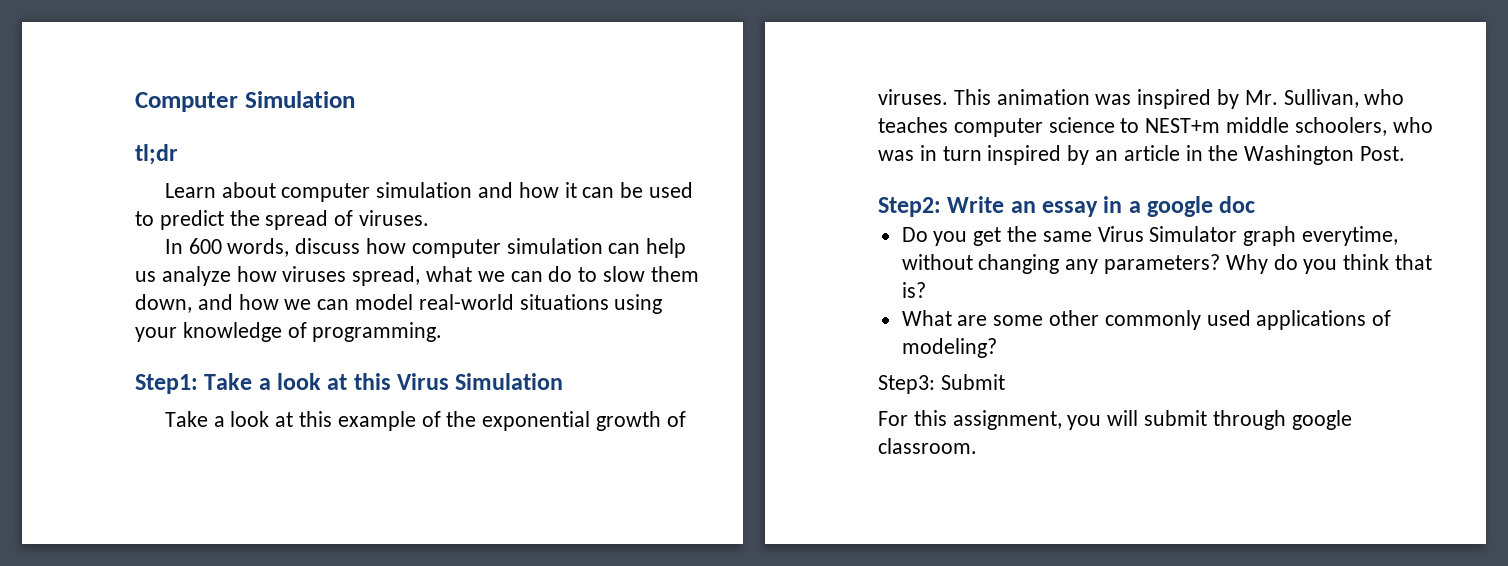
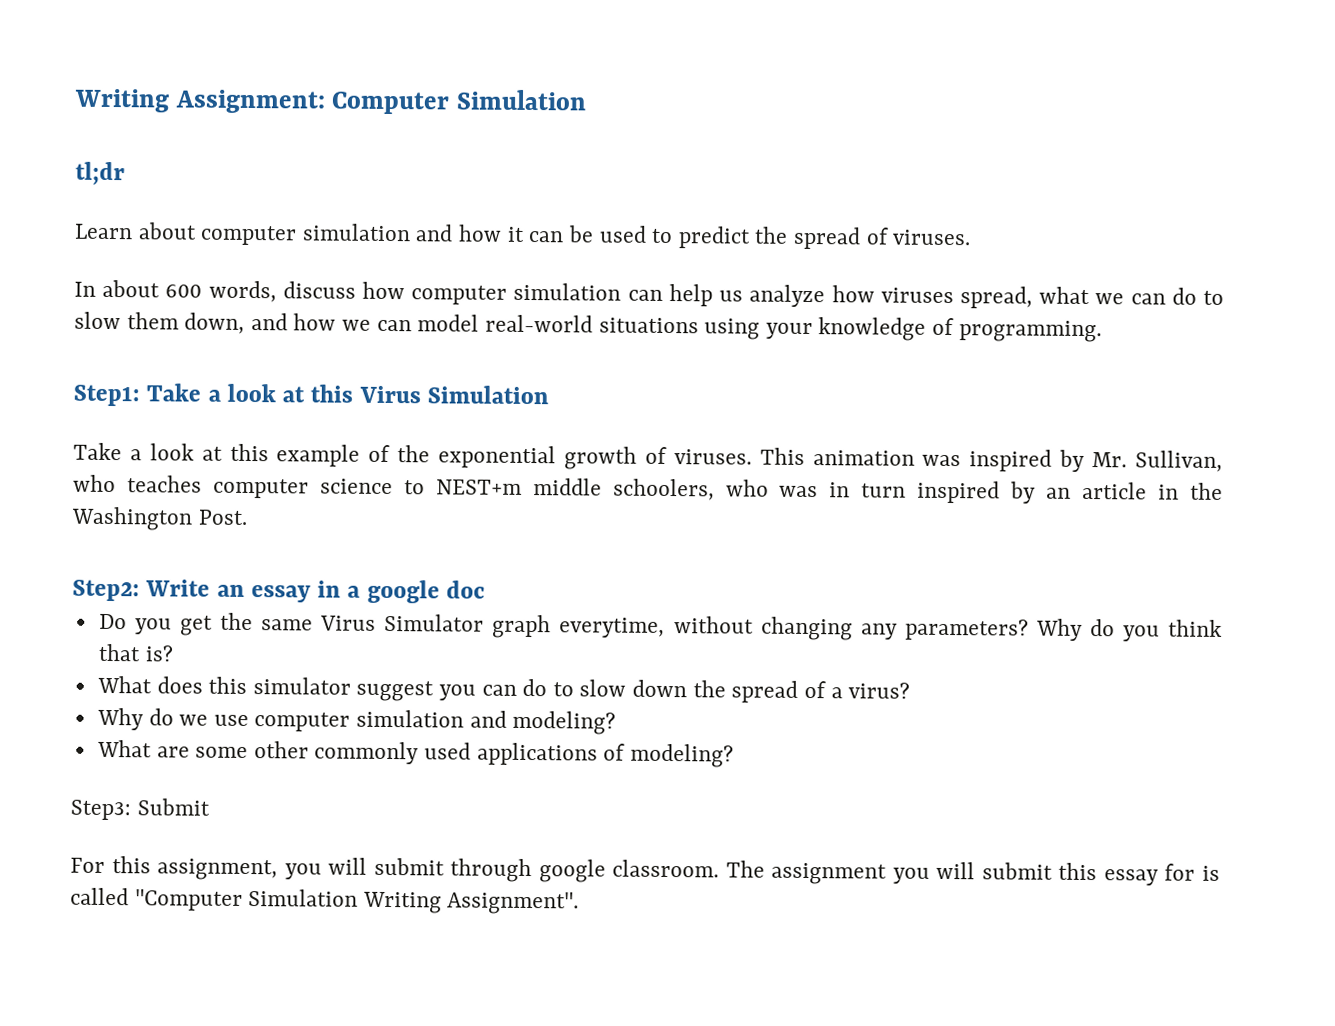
- Computer Simulation
+ Writing Assignment: Computer Simulation
- In 600 words, discuss how computer simulation can help us analyze how viruses spread, what we can do to slow them down, and how we can model real-world situations using your knowledge of programming.
+ In about 600 words, discuss how computer simulation can help us analyze how viruses spread, what we can do to slow them down, and how we can model real-world situations using your knowledge of programming.
+ What does this simulator suggest you can do to slow down the spread of a virus?
+ Why do we use computer simulation and modeling?
+ The assignment you will submit this essay for is called "Computer Simulation Writing Assignment".

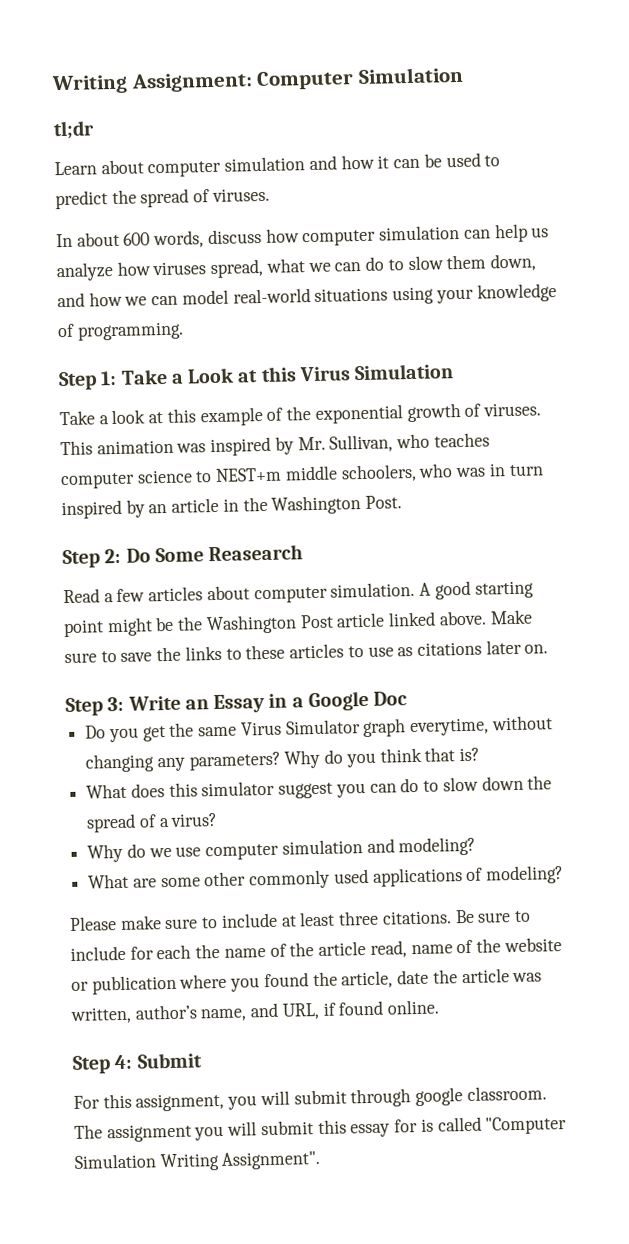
- Step1: Take a look at this Virus Simulation
+ Step 1: Take a Look at this Virus Simulation
- Step2: Write an essay in a google doc
+ Step 2: Do Some Reasearch
+ Read a few articles about computer simulation. A good starting point might be the Washington Post article linked above. Make sure to save the links to these articles to use as citations later on.
+ Step 3: Write an Essay in a Google Doc
- Step3: Submit
+ Please make sure to include at least three citations. Be sure to include for each the name of the article read, name of the website or publication where you found the article, date the article was written, author’s name, and URL, if found online.
+ Step 4: Submit

